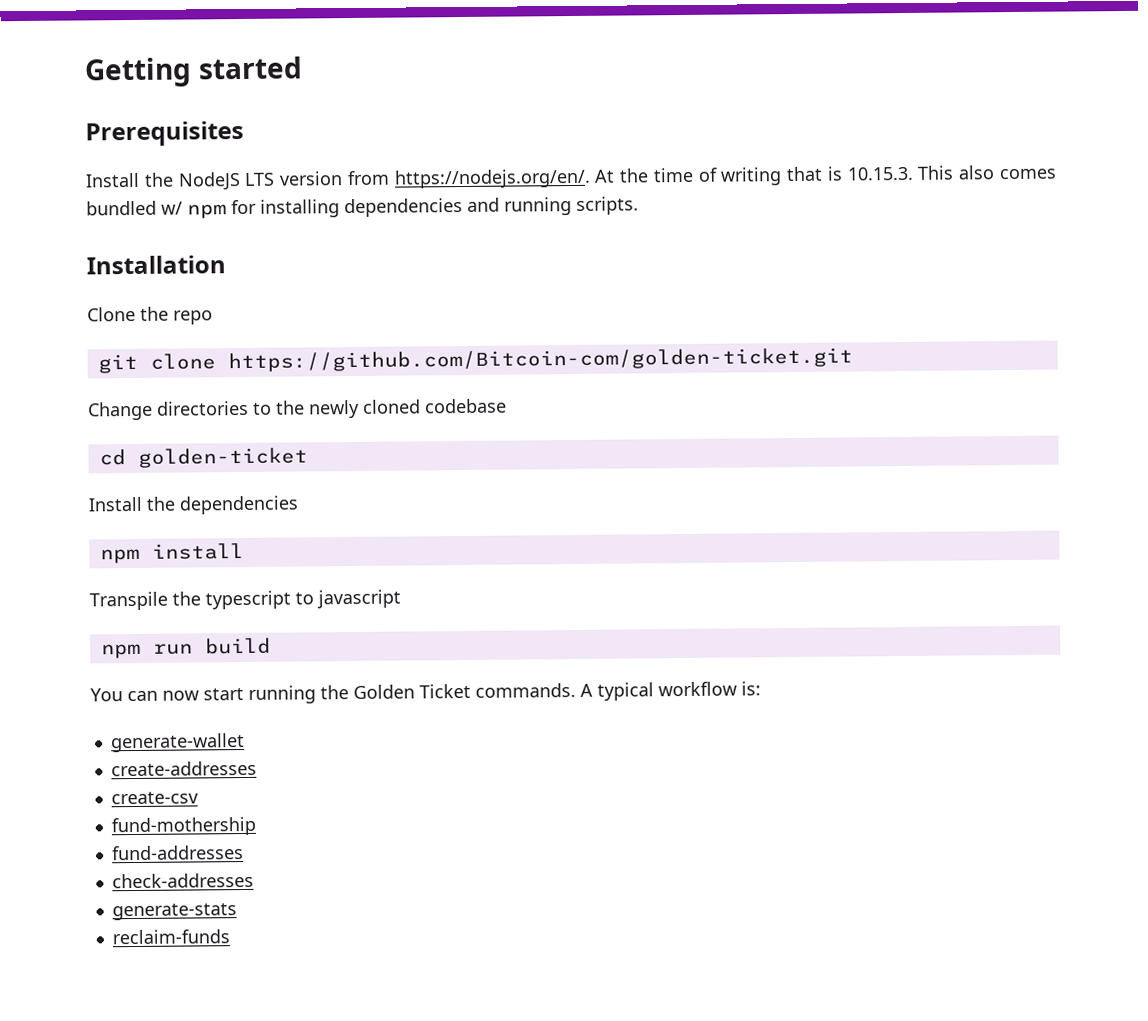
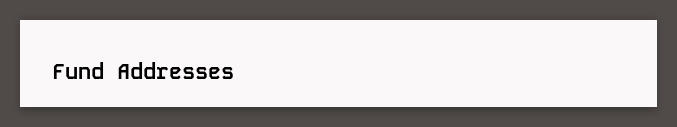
- Getting started
- Prerequisites
- Install the NodeJS LTS version from https://nodejs.org/en/. At the time of writing that is 10.15.3. This also comes bundled w/ npm for installing dependencies and running scripts.
- Installation
- Clone the repo
- git clone https://github.com/Bitcoin-com/golden-ticket.git
- Change directories to the newly cloned codebase
- cd golden-ticket
- Install the dependencies
- npm install
- Transpile the typescript to javascript
- npm run build
- You can now start running the Golden Ticket commands. A typical workflow is:
- generate-wallet
- create-addresses
- create-csv
- fund-mothership
- fund-addresses
- check-addresses
- generate-stats
- reclaim-funds
+ Fund Addresses

